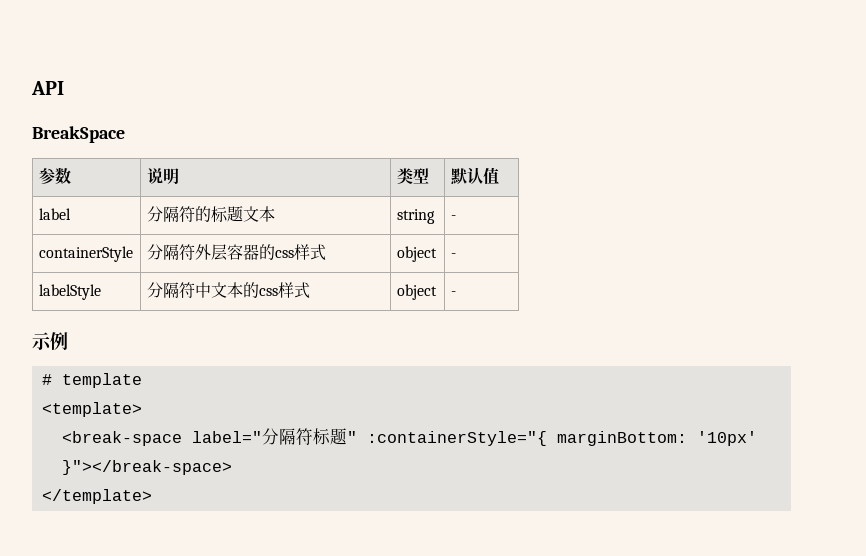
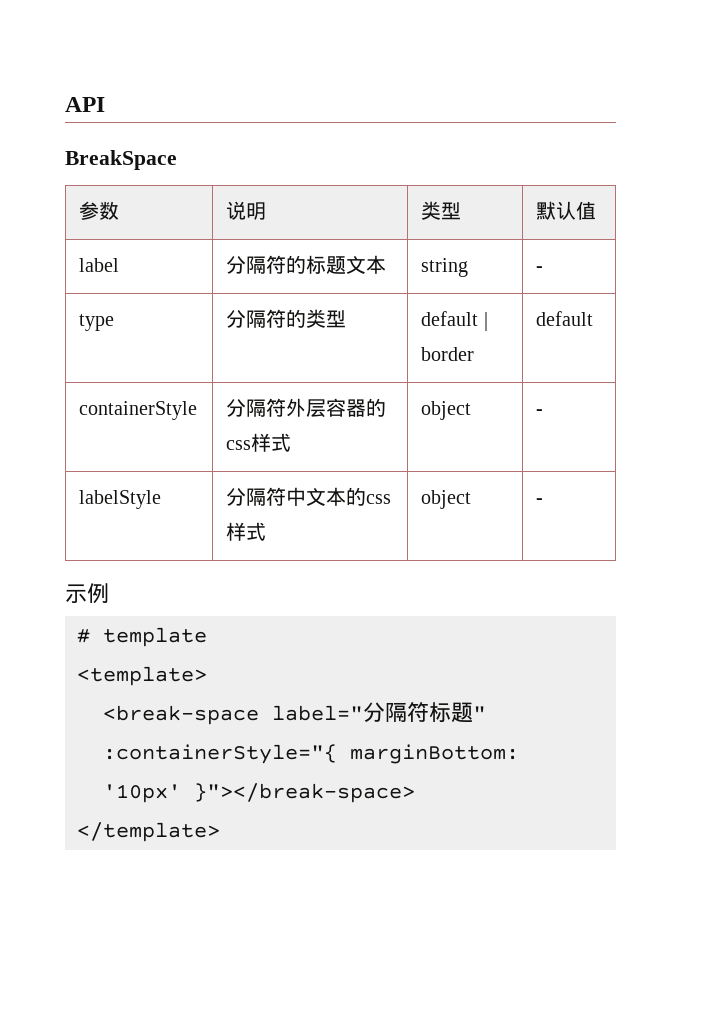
+ type | 分隔符的类型 | default | border | default

